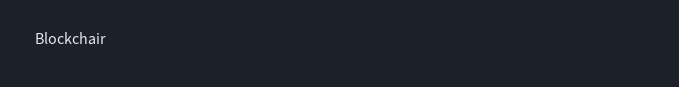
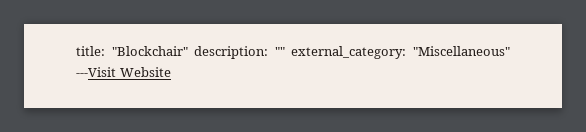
- Blockchair
+ title: "Blockchair" description: "" external_category: "Miscellaneous" ---Visit Website

